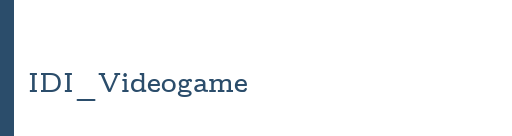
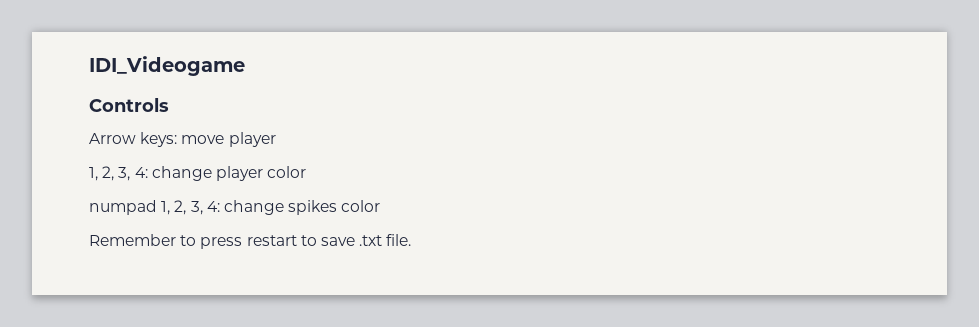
+ Controls
+ Arrow keys: move player
+ 1, 2, 3, 4: change player color
+ numpad 1, 2, 3, 4: change spikes color
+ Remember to press restart to save .txt file.

